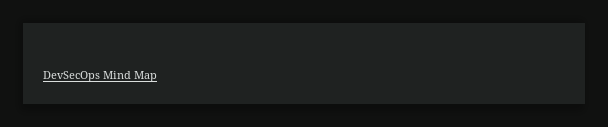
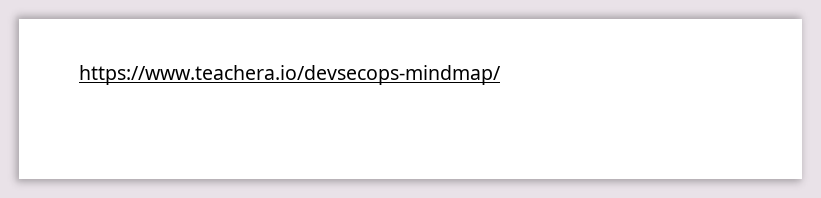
- DevSecOps Mind Map
+ https://www.teachera.io/devsecops-mindmap/

